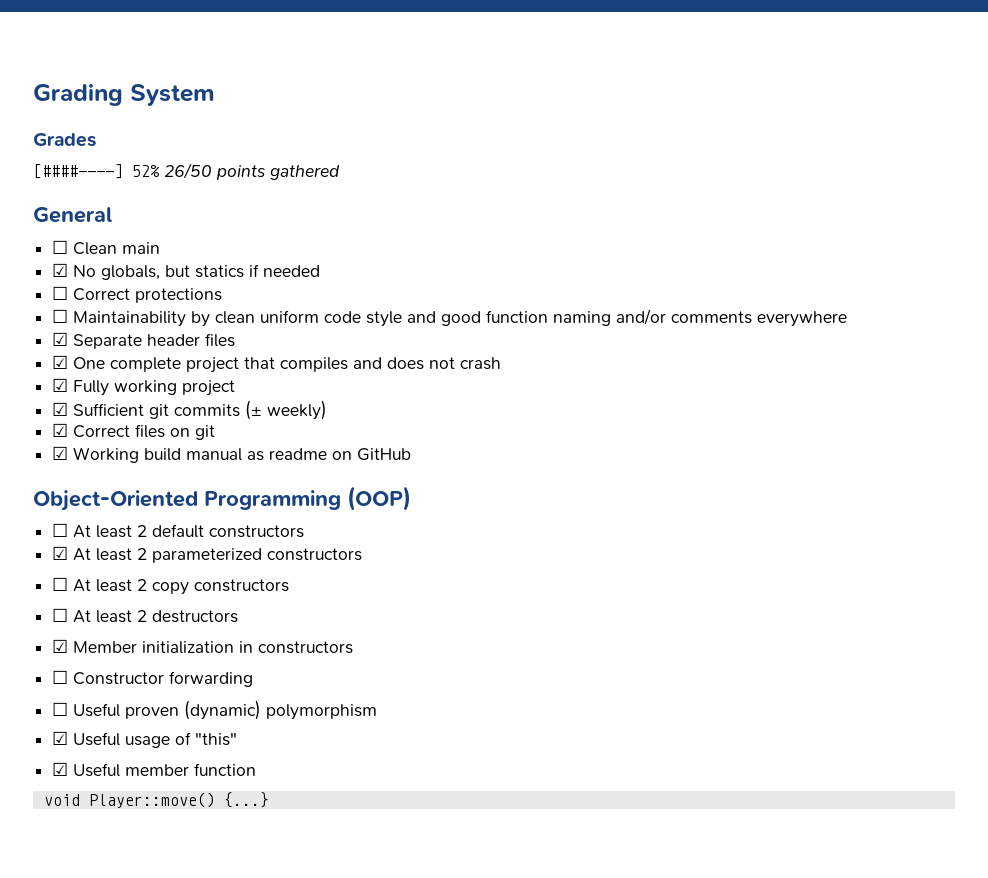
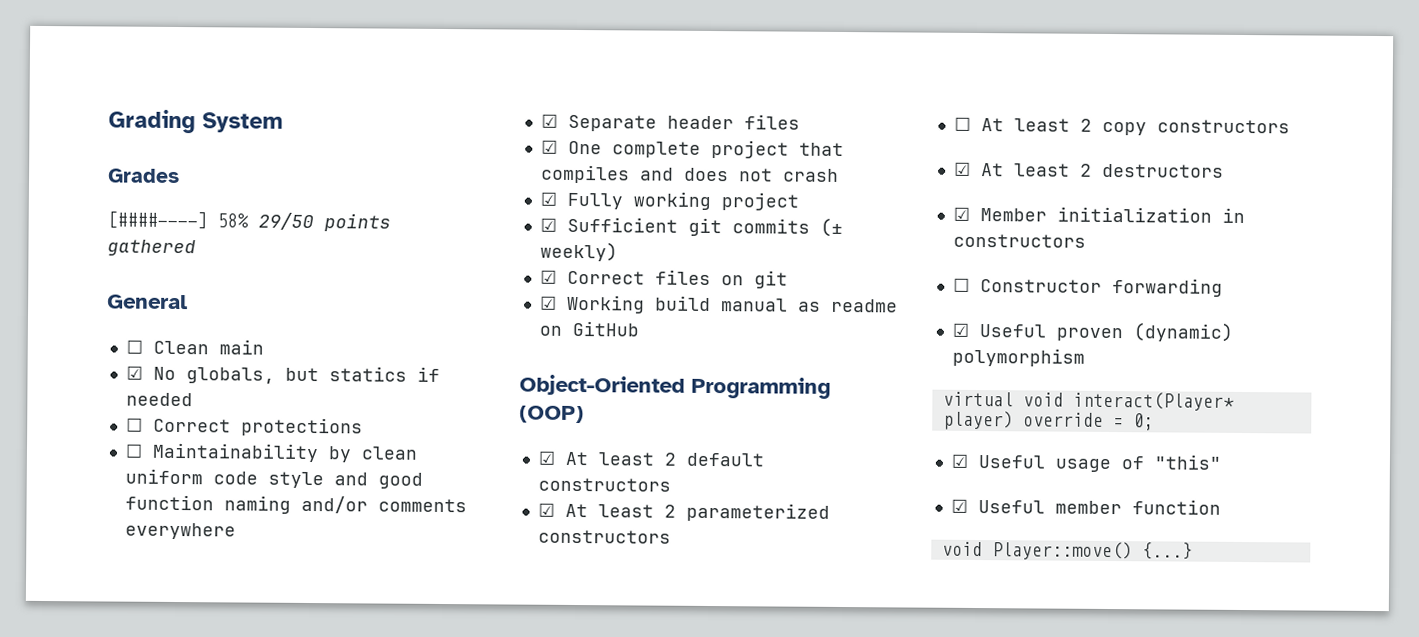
- [####----] 52% 26/50 points gathered
+ [####----] 58% 29/50 points gathered
- ☐ At least 2 default constructors
+ ☑ At least 2 default constructors
- ☐ At least 2 destructors
+ ☑ At least 2 destructors
- ☐ Useful proven (dynamic) polymorphism
+ ☑ Useful proven (dynamic) polymorphism
+ virtual void interact(Player* player) override = 0;

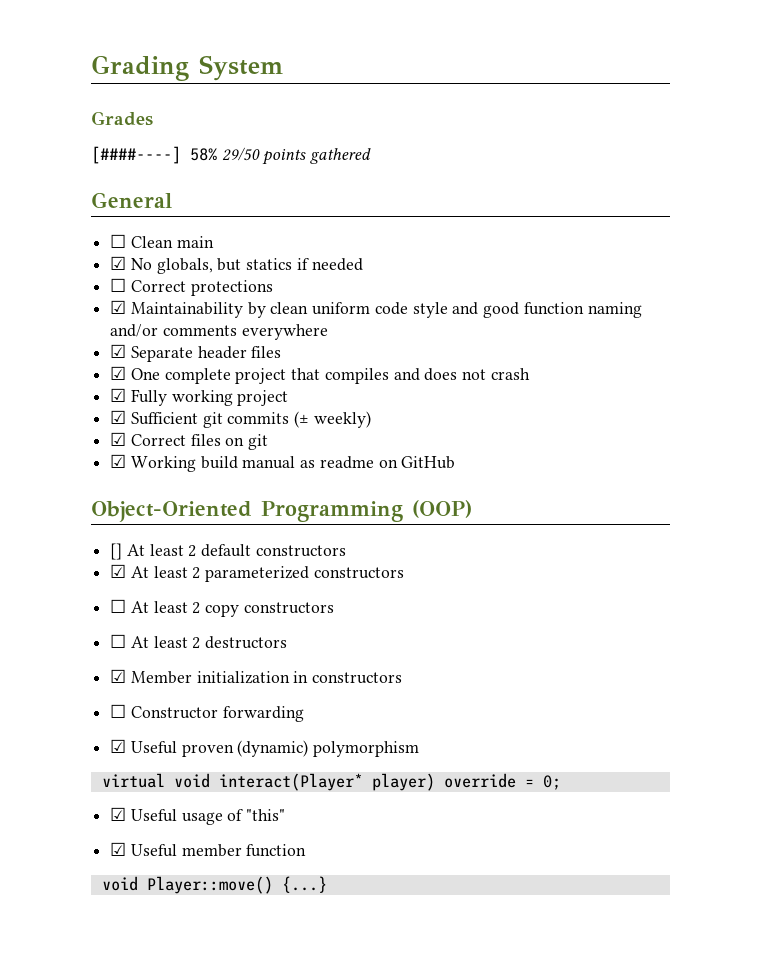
- ☐ Maintainability by clean uniform code style and good function naming and/or comments everywhere
+ ☑ Maintainability by clean uniform code style and good function naming and/or comments everywhere
- ☑ At least 2 default constructors
+ [] At least 2 default constructors
- ☑ At least 2 destructors
+ ☐ At least 2 destructors

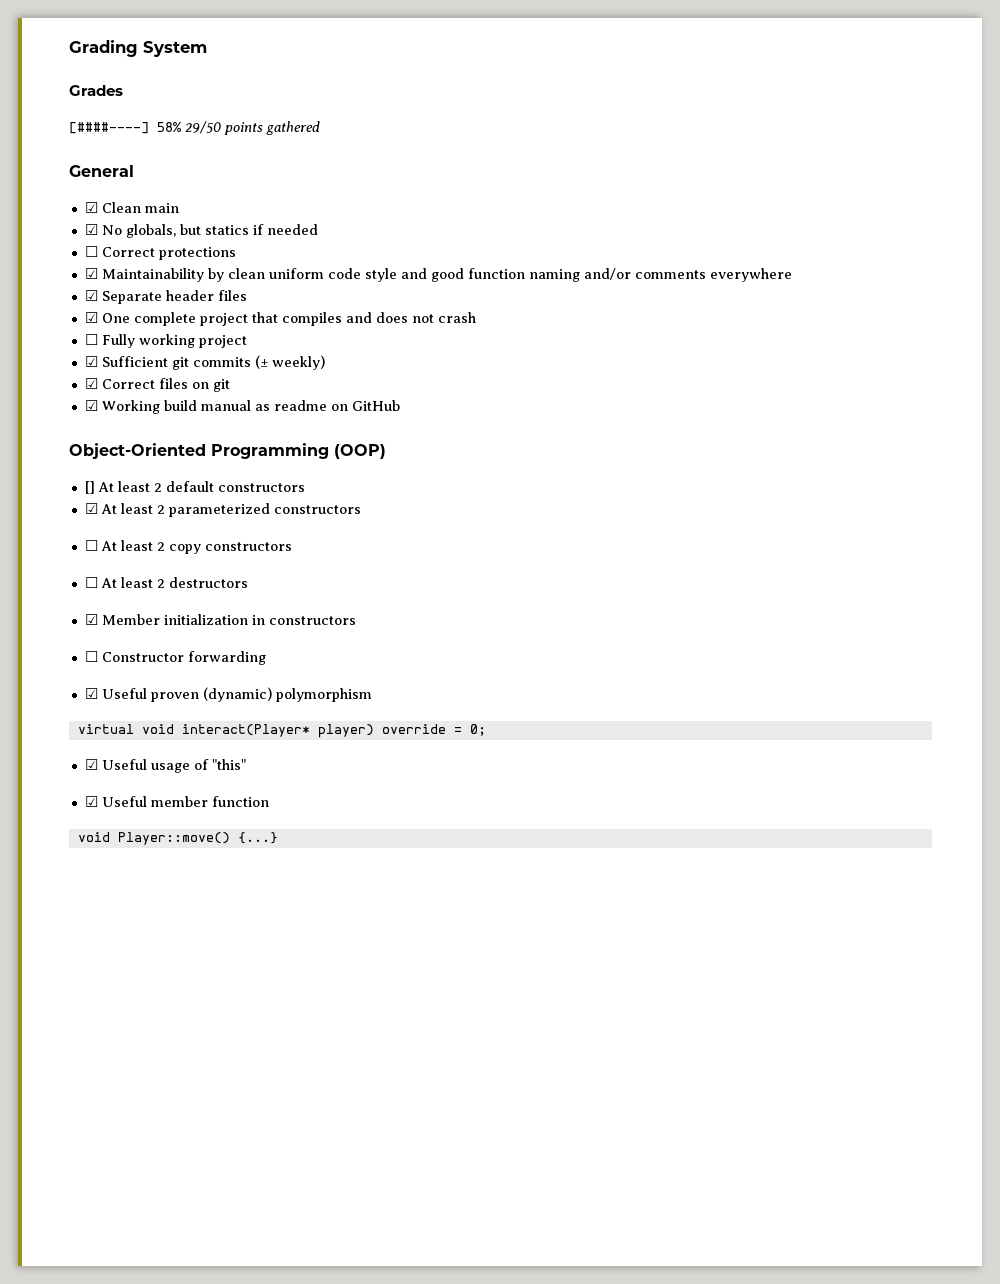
- ☐ Clean main
+ ☑ Clean main
- ☑ Fully working project
+ ☐ Fully working project

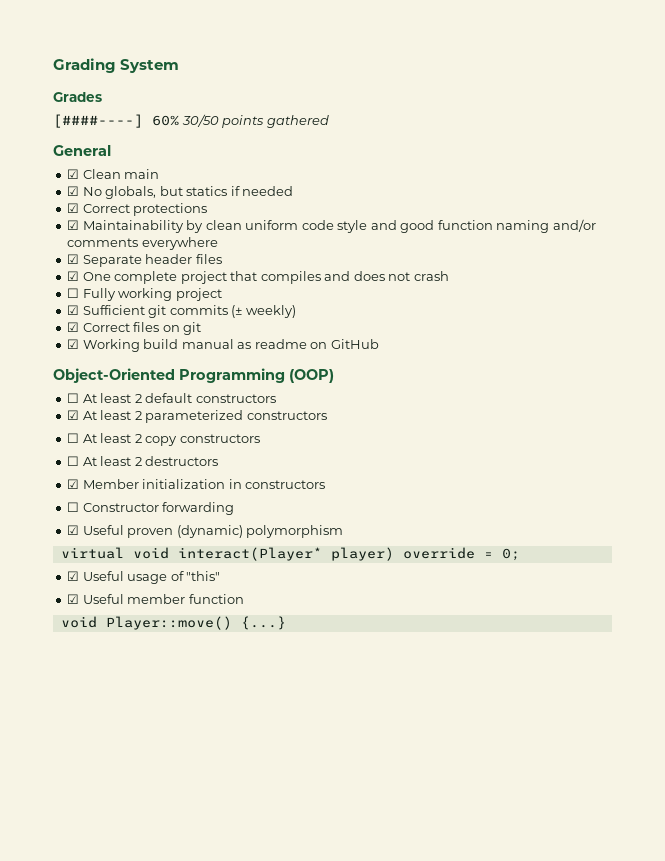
- [####----] 58% 29/50 points gathered
+ [####----] 60% 30/50 points gathered
- ☐ Correct protections
+ ☑ Correct protections
- [] At least 2 default constructors
+ ☐ At least 2 default constructors

